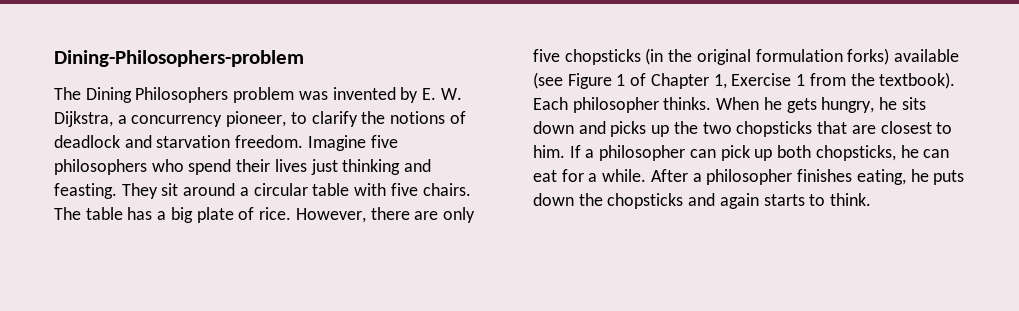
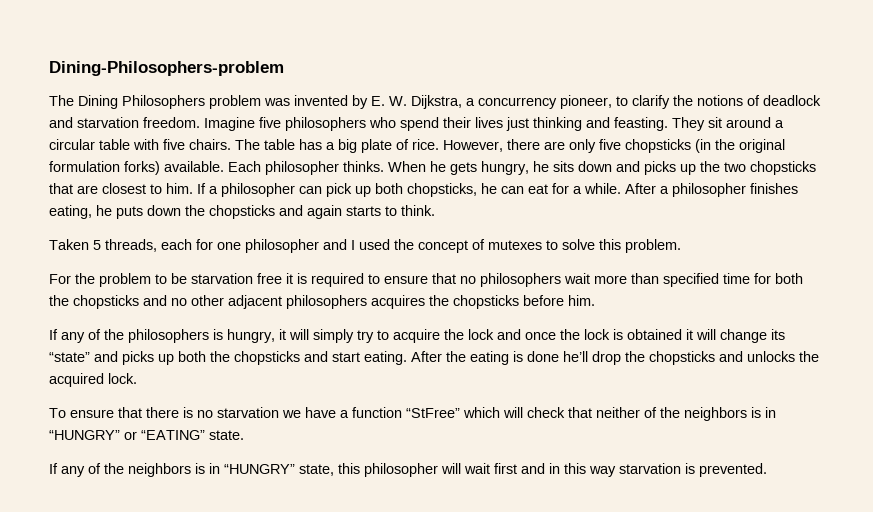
- However, there are only five chopsticks (in the original formulation forks) available (see Figure 1 of Chapter 1, Exercise 1 from the textbook).
+ However, there are only five chopsticks (in the original formulation forks) available.
+ Taken 5 threads, each for one philosopher and I used the concept of mutexes to solve this problem.
+ For the problem to be starvation free it is required to ensure that no philosophers wait more than specified time for both the chopsticks and no other adjacent philosophers acquires the chopsticks before him.
+ If any of the philosophers is hungry, it will simply try to acquire the lock and once the lock is obtained it will change its “state” and picks up both the chopsticks and start eating. After the eating is done he’ll drop the chopsticks and unlocks the acquired lock.
+ To ensure that there is no starvation we have a function “StFree” which will check that neither of the neighbors is in “HUNGRY” or “EATING” state.
+ If any of the neighbors is in “HUNGRY” state, this philosopher will wait first and in this way starvation is prevented.

